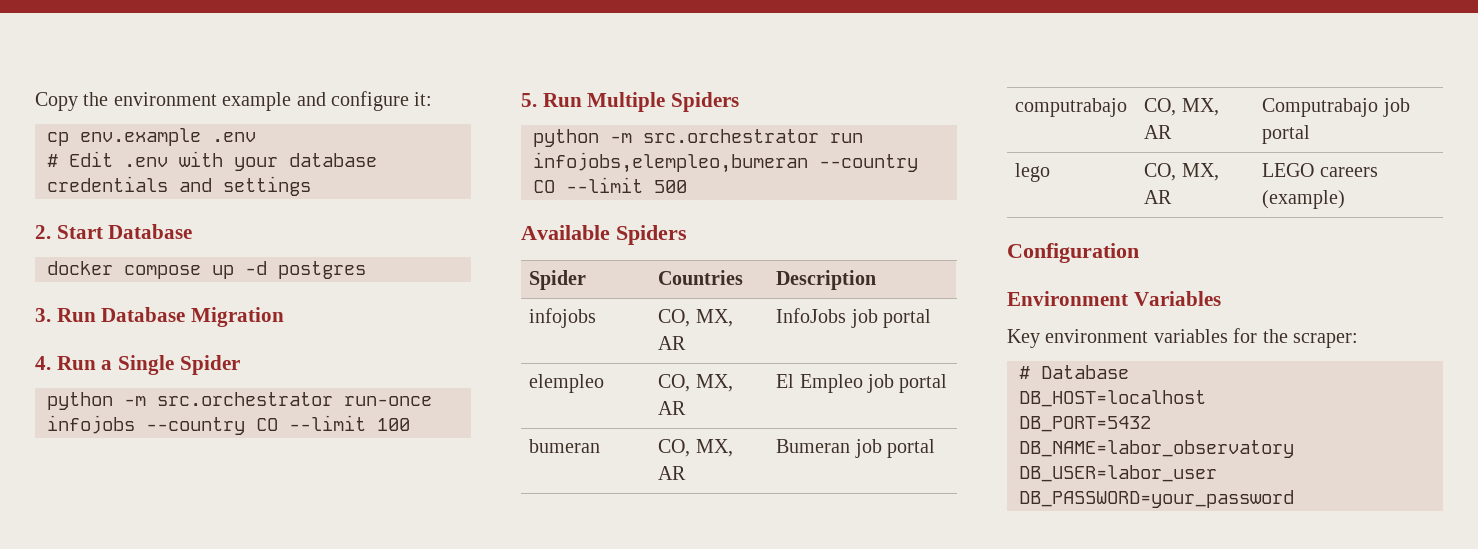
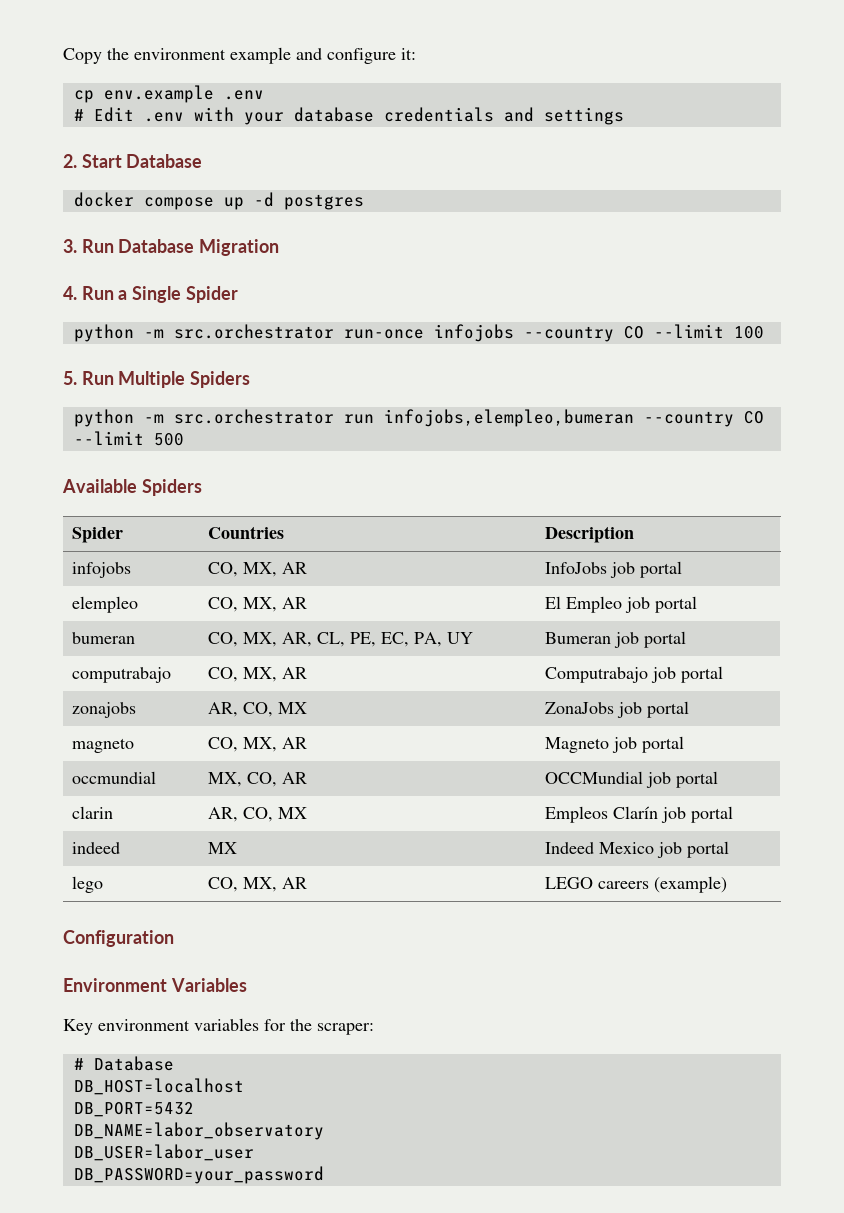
- bumeran | CO, MX, AR | Bumeran job portal
+ bumeran | CO, MX, AR, CL, PE, EC, PA, UY | Bumeran job portal
+ zonajobs | AR, CO, MX | ZonaJobs job portal
+ magneto | CO, MX, AR | Magneto job portal
+ occmundial | MX, CO, AR | OCCMundial job portal
+ clarin | AR, CO, MX | Empleos Clarín job portal
+ indeed | MX | Indeed Mexico job portal

